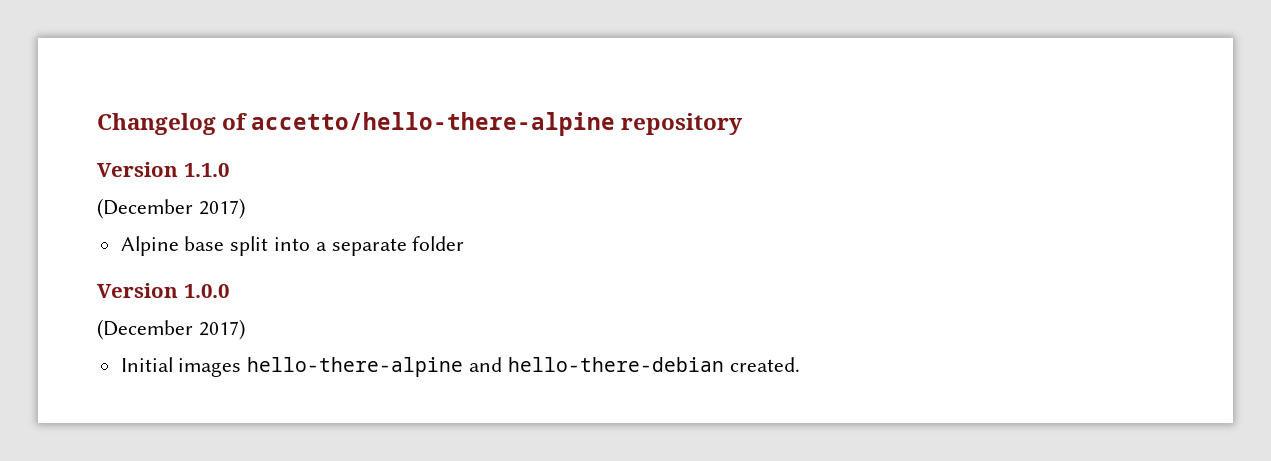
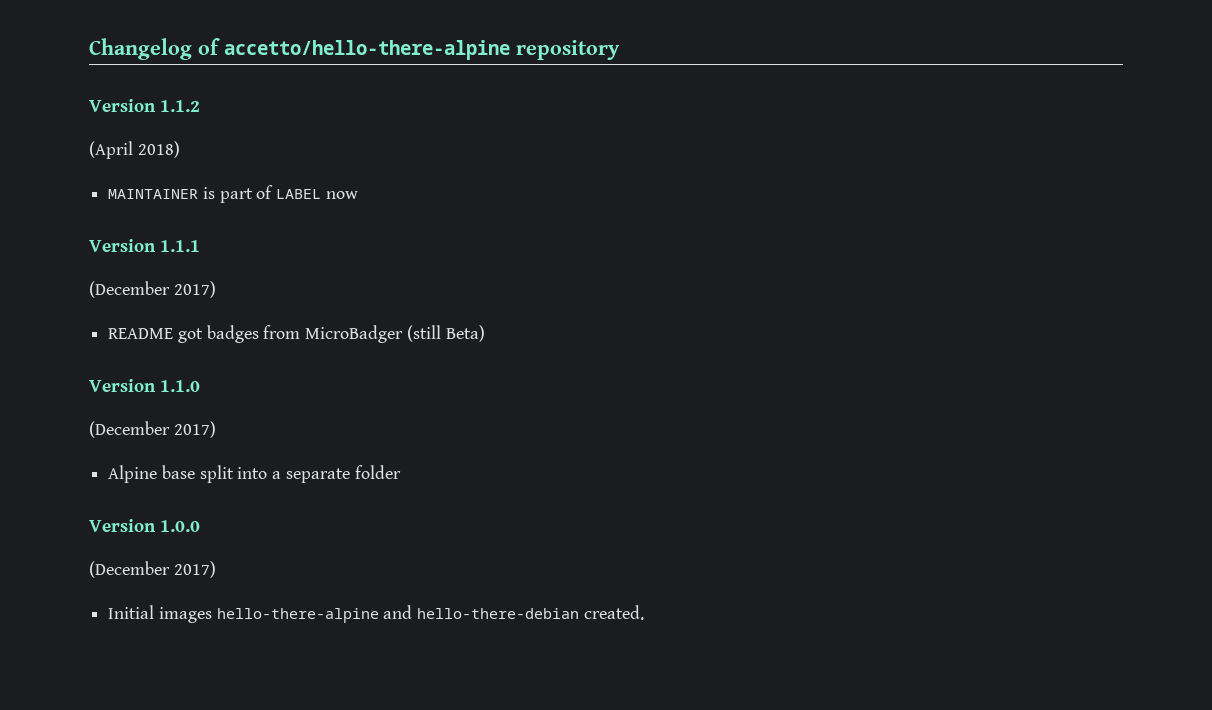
+ Version 1.1.2
+ (April 2018)
+ MAINTAINER is part of LABEL now
+ Version 1.1.1
+ (December 2017)
+ README got badges from MicroBadger (still Beta)

